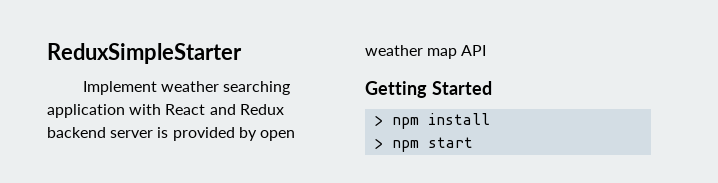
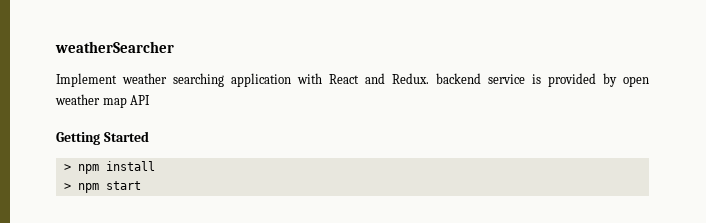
- ReduxSimpleStarter
+ weatherSearcher
- Implement weather searching application with React and Redux backend server is provided by open weather map API
+ Implement weather searching application with React and Redux. backend service is provided by open weather map API

